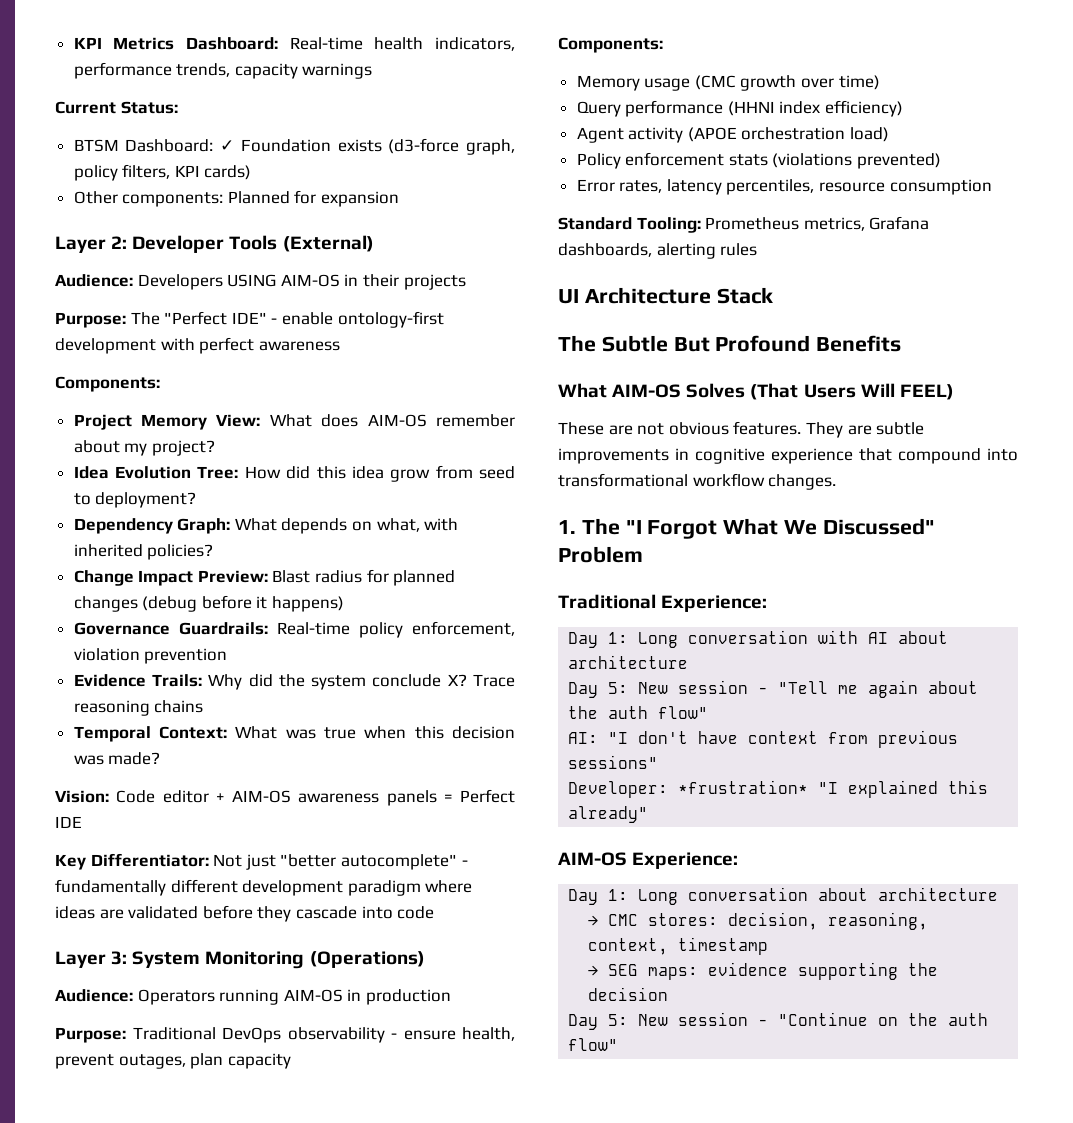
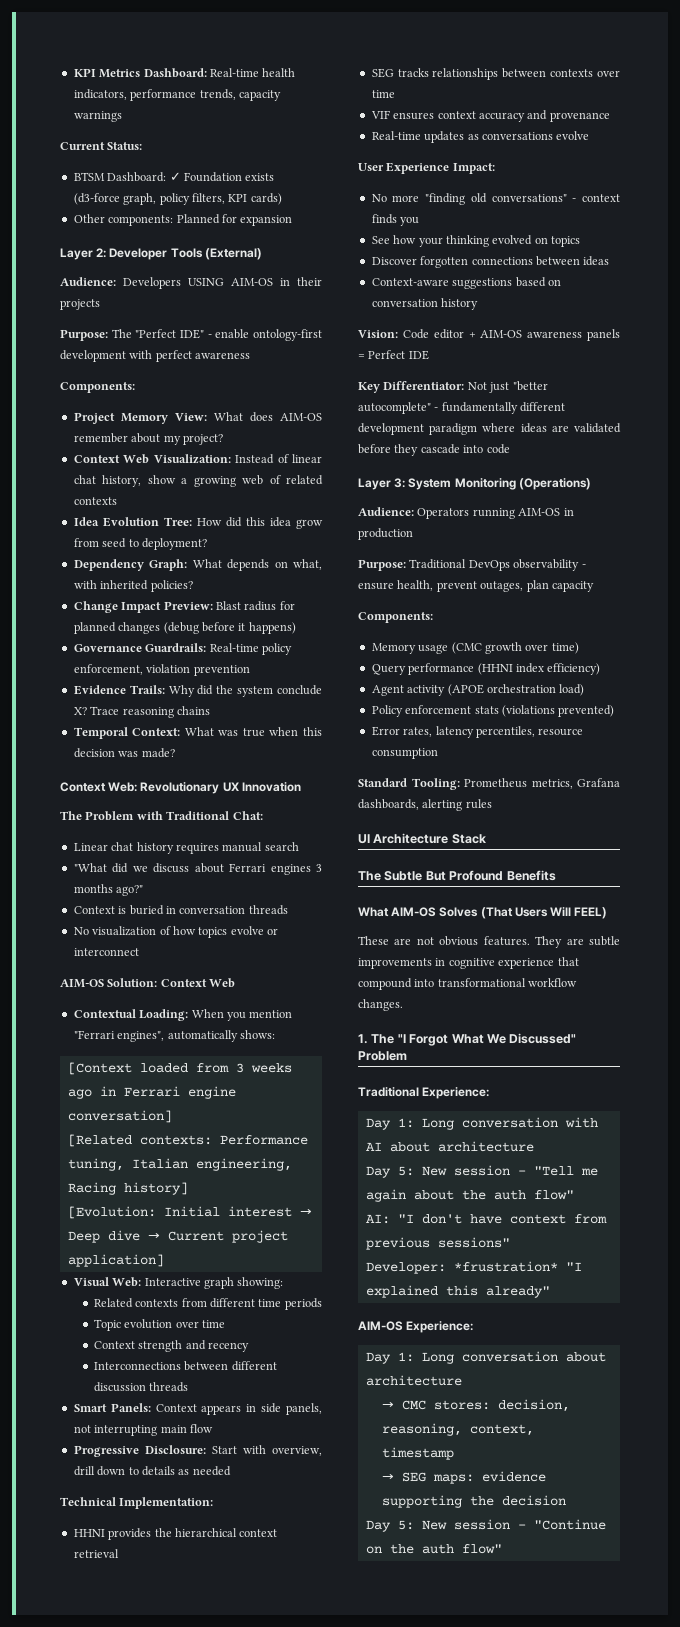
+ Context Web Visualization: Instead of linear chat history, show a growing web of related contexts
+ Context Web: Revolutionary UX Innovation
+ The Problem with Traditional Chat:
+ Linear chat history requires manual search
+ "What did we discuss about Ferrari engines 3 months ago?"
+ Context is buried in conversation threads
+ No visualization of how topics evolve or interconnect
+ AIM-OS Solution: Context Web
+ Contextual Loading: When you mention "Ferrari engines", automatically shows:
+ [Context loaded from 3 weeks ago in Ferrari engine conversation]
+ [Related contexts: Performance tuning, Italian engineering, Racing history]
+ [Evolution: Initial interest → Deep dive → Current project application]
+ Visual Web: Interactive graph showing:
+ Related contexts from different time periods
+ Topic evolution over time
+ Context strength and recency
+ Interconnections between different discussion threads
+ Smart Panels: Context appears in side panels, not interrupting main flow
+ Progressive Disclosure: Start with overview, drill down to details as needed
+ Technical Implementation:
+ HHNI provides the hierarchical context retrieval
+ SEG tracks relationships between contexts over time
+ VIF ensures context accuracy and provenance
+ Real-time updates as conversations evolve
+ User Experience Impact:
+ No more "finding old conversations" - context finds you
+ See how your thinking evolved on topics
+ Discover forgotten connections between ideas
+ Context-aware suggestions based on conversation history

